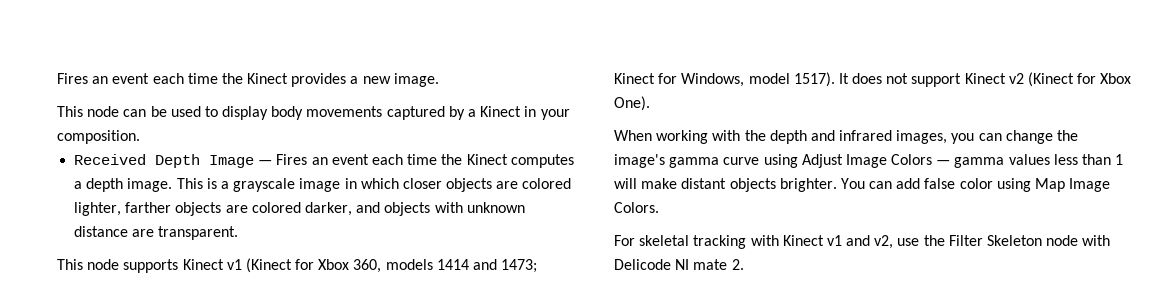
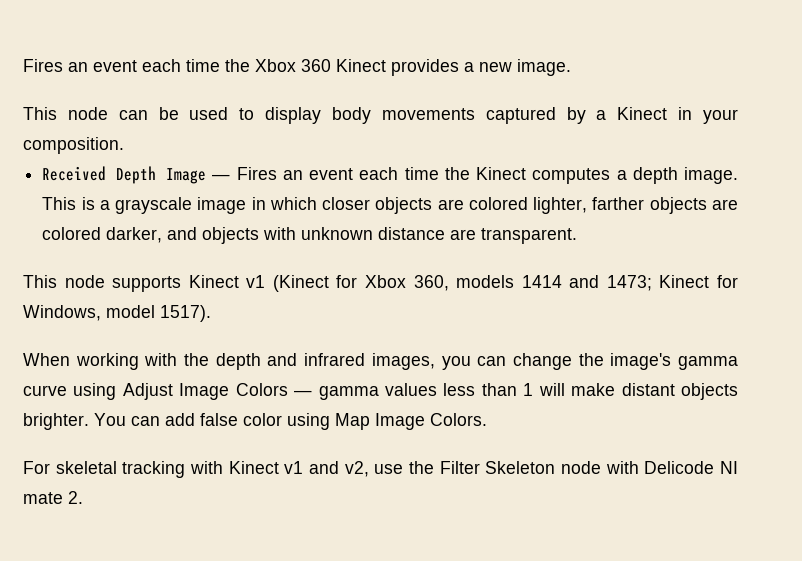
- Fires an event each time the Kinect provides a new image.
+ Fires an event each time the Xbox 360 Kinect provides a new image.
- It does not support Kinect v2 (Kinect for Xbox One).

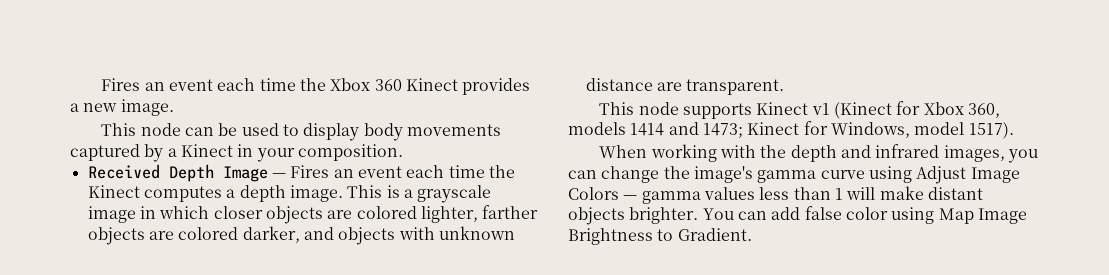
- You can add false color using Map Image Colors.
- For skeletal tracking with Kinect v1 and v2, use the Filter Skeleton node with Delicode NI mate 2.
+ You can add false color using Map Image Brightness to Gradient.

